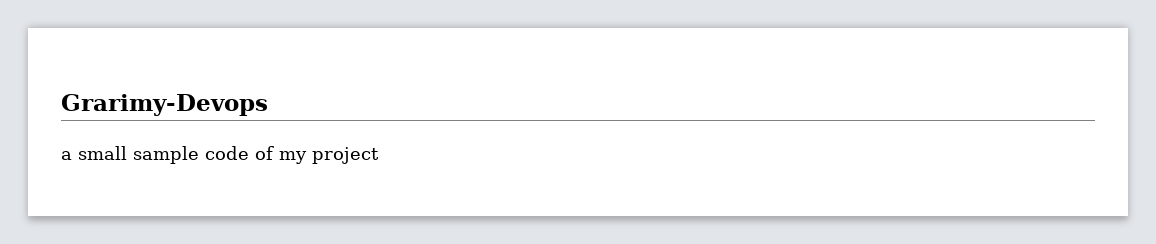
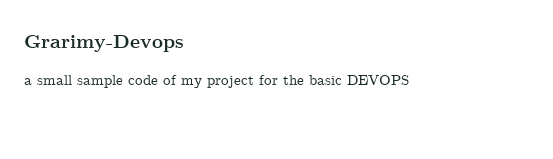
- a small sample code of my project
+ a small sample code of my project for the basic DEVOPS

